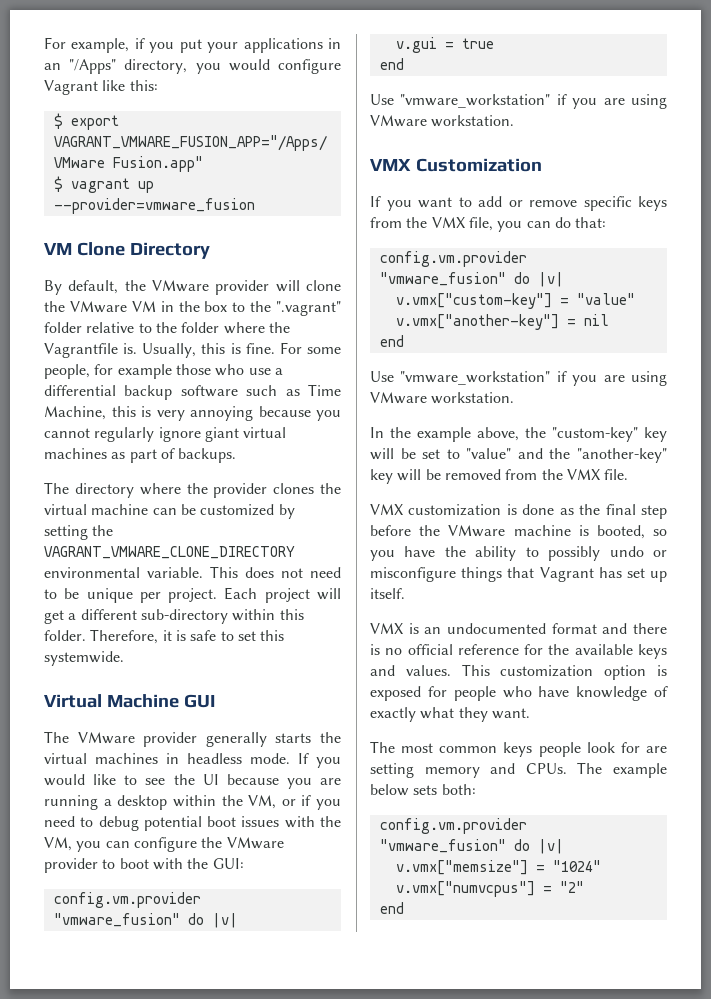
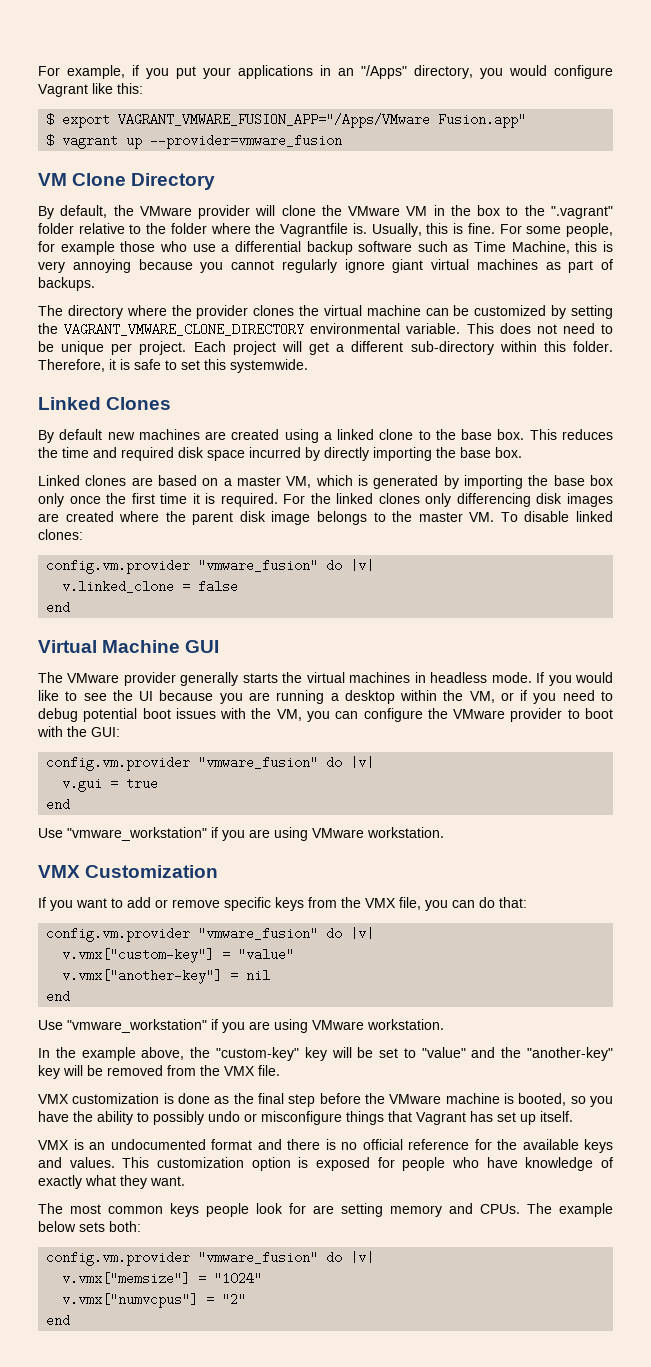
+ Linked Clones
+ By default new machines are created using a linked clone to the base box. This reduces the time and required disk space incurred by directly importing the base box.
+ Linked clones are based on a master VM, which is generated by importing the base box only once the first time it is required. For the linked clones only differencing disk images are created where the parent disk image belongs to the master VM. To disable linked clones:
+ config.vm.provider "vmware_fusion" do |v|
+ v.linked_clone = false
+ end

